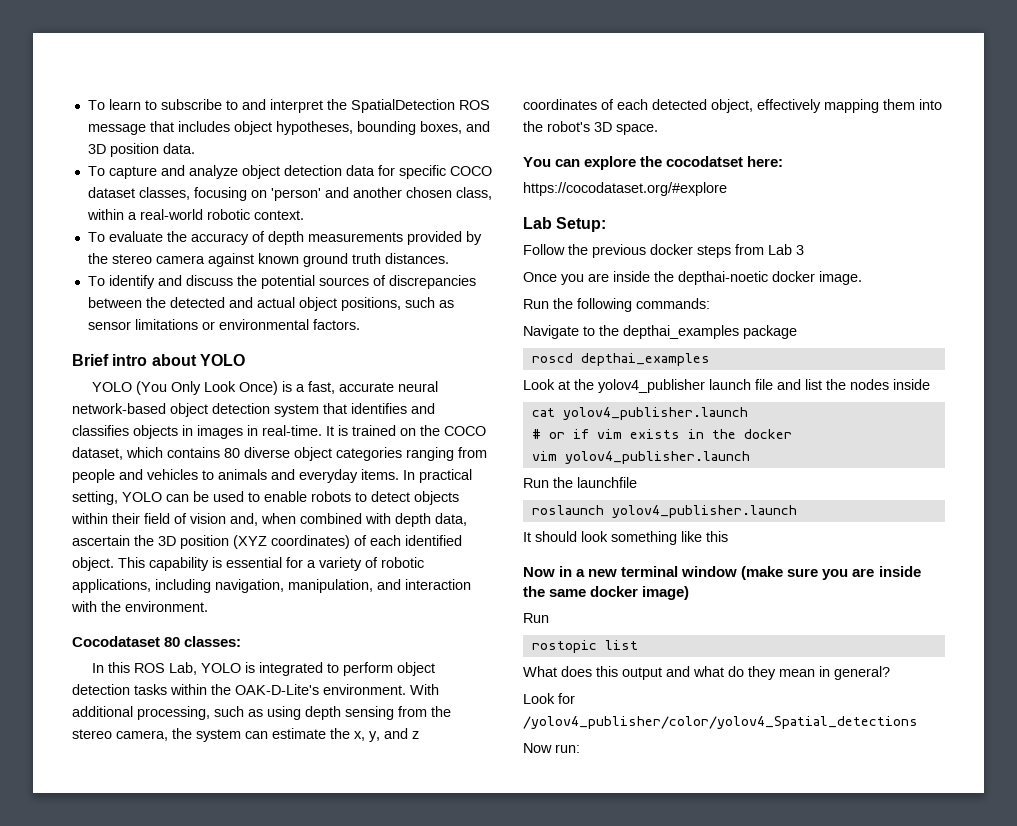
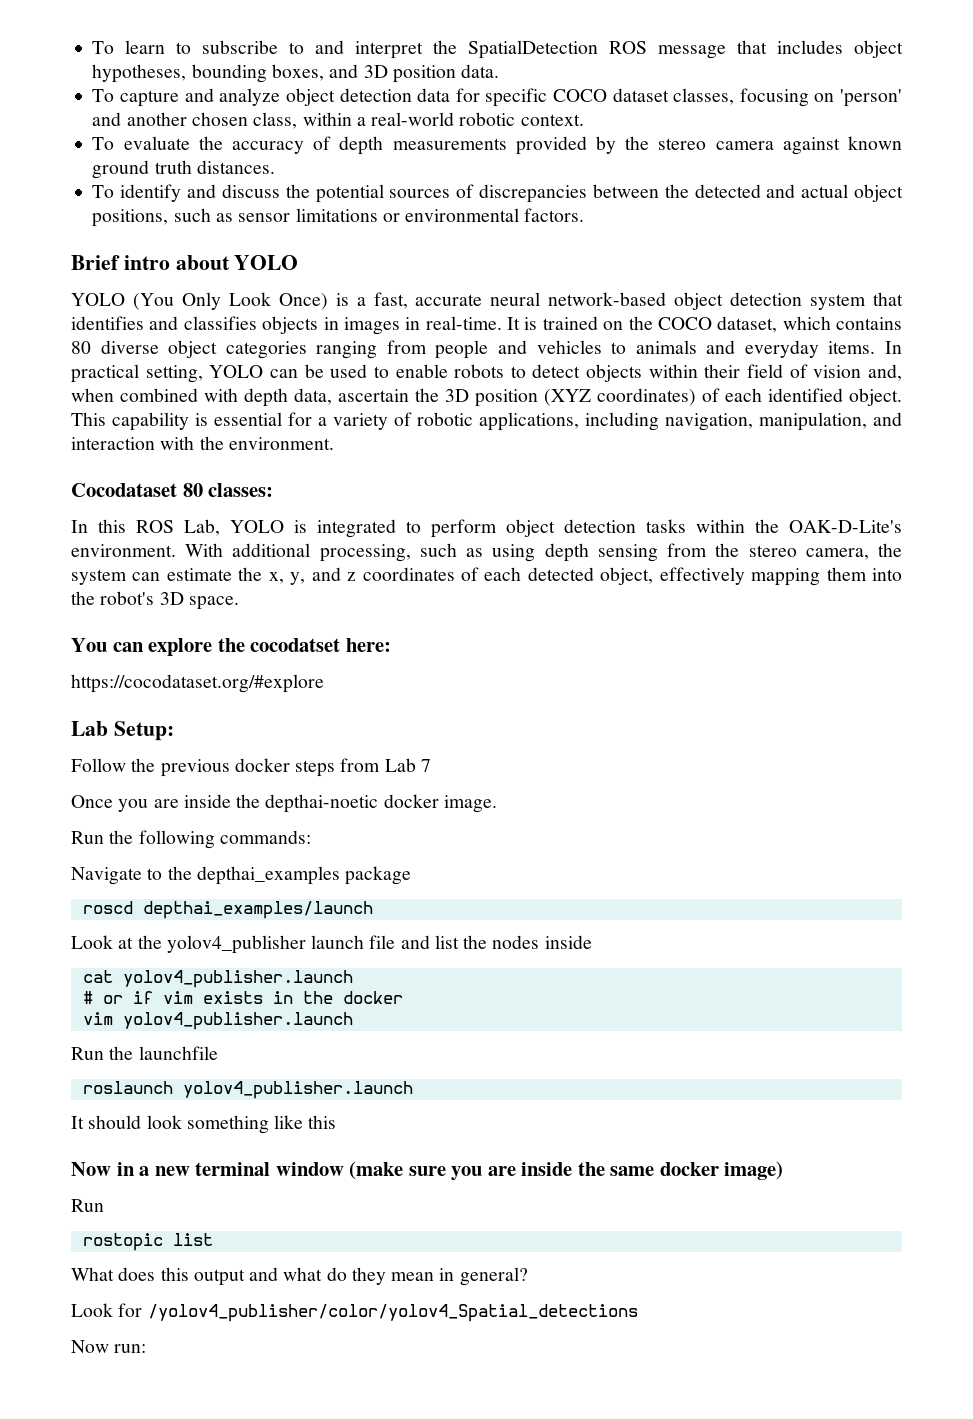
- Follow the previous docker steps from Lab 3
+ Follow the previous docker steps from Lab 7
- roscd depthai_examples
+ roscd depthai_examples/launch

